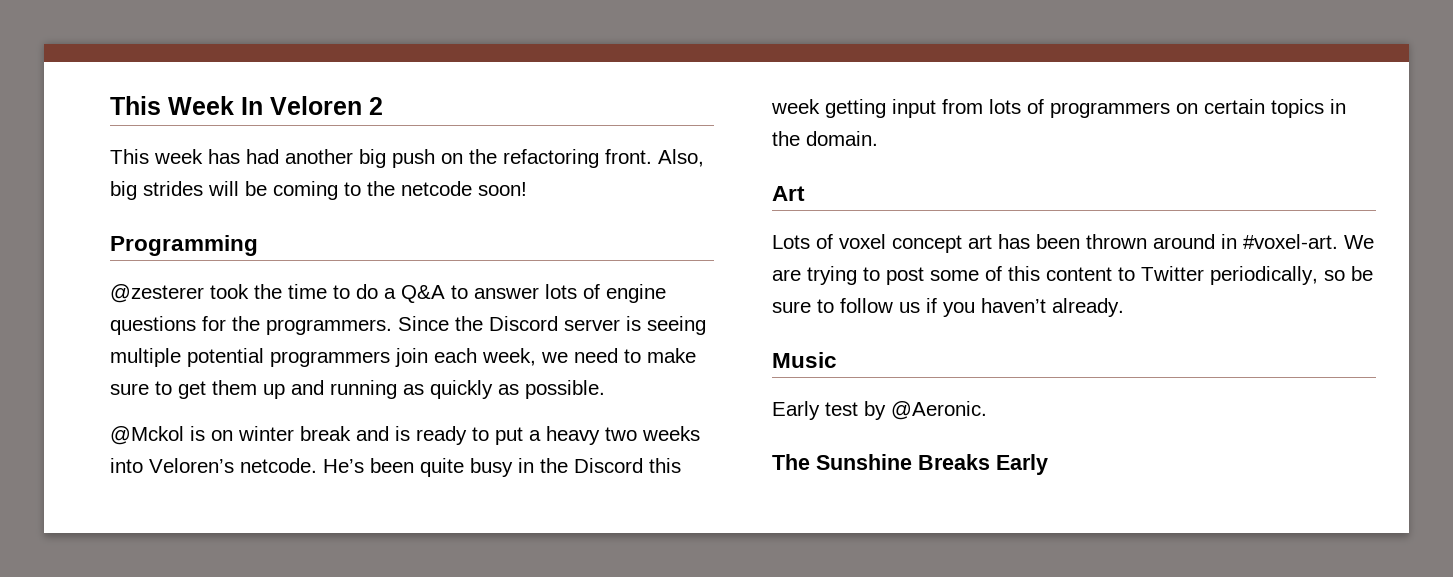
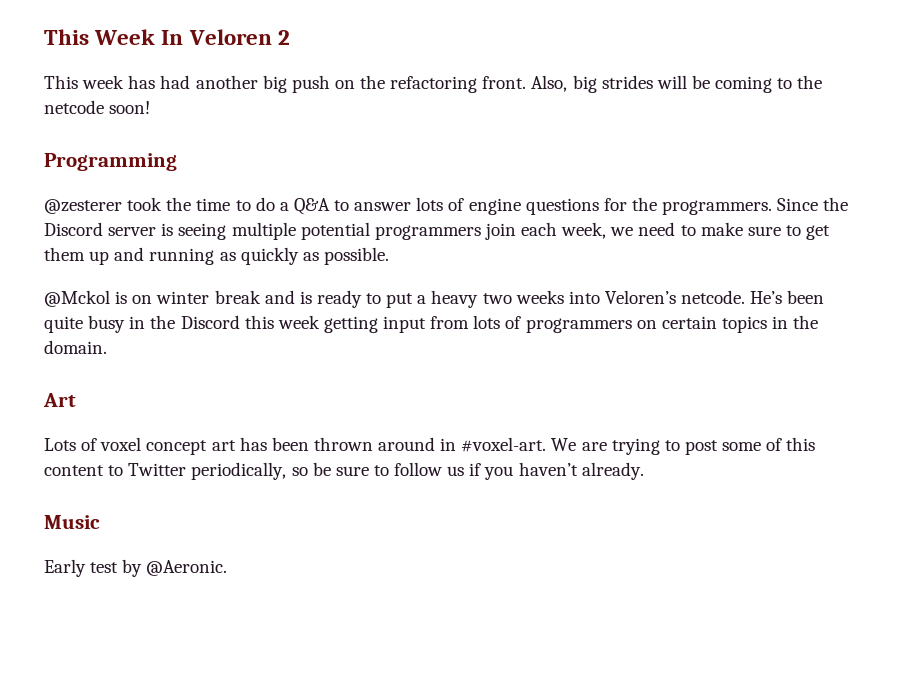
- The Sunshine Breaks Early

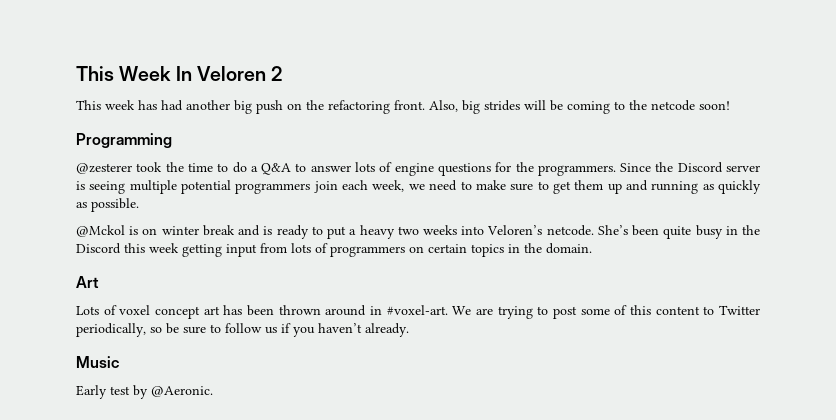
- He’s been quite busy in the Discord this week getting input from lots of programmers on certain topics in the domain.
+ She’s been quite busy in the Discord this week getting input from lots of programmers on certain topics in the domain.

